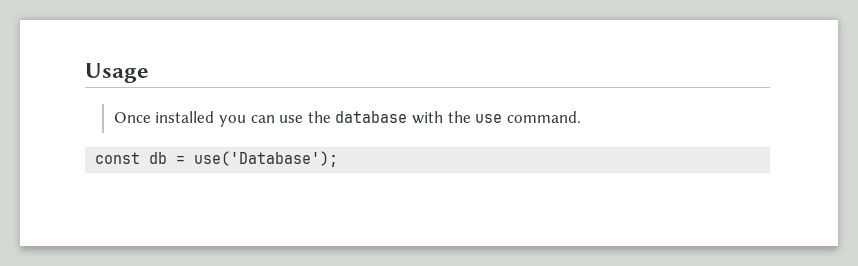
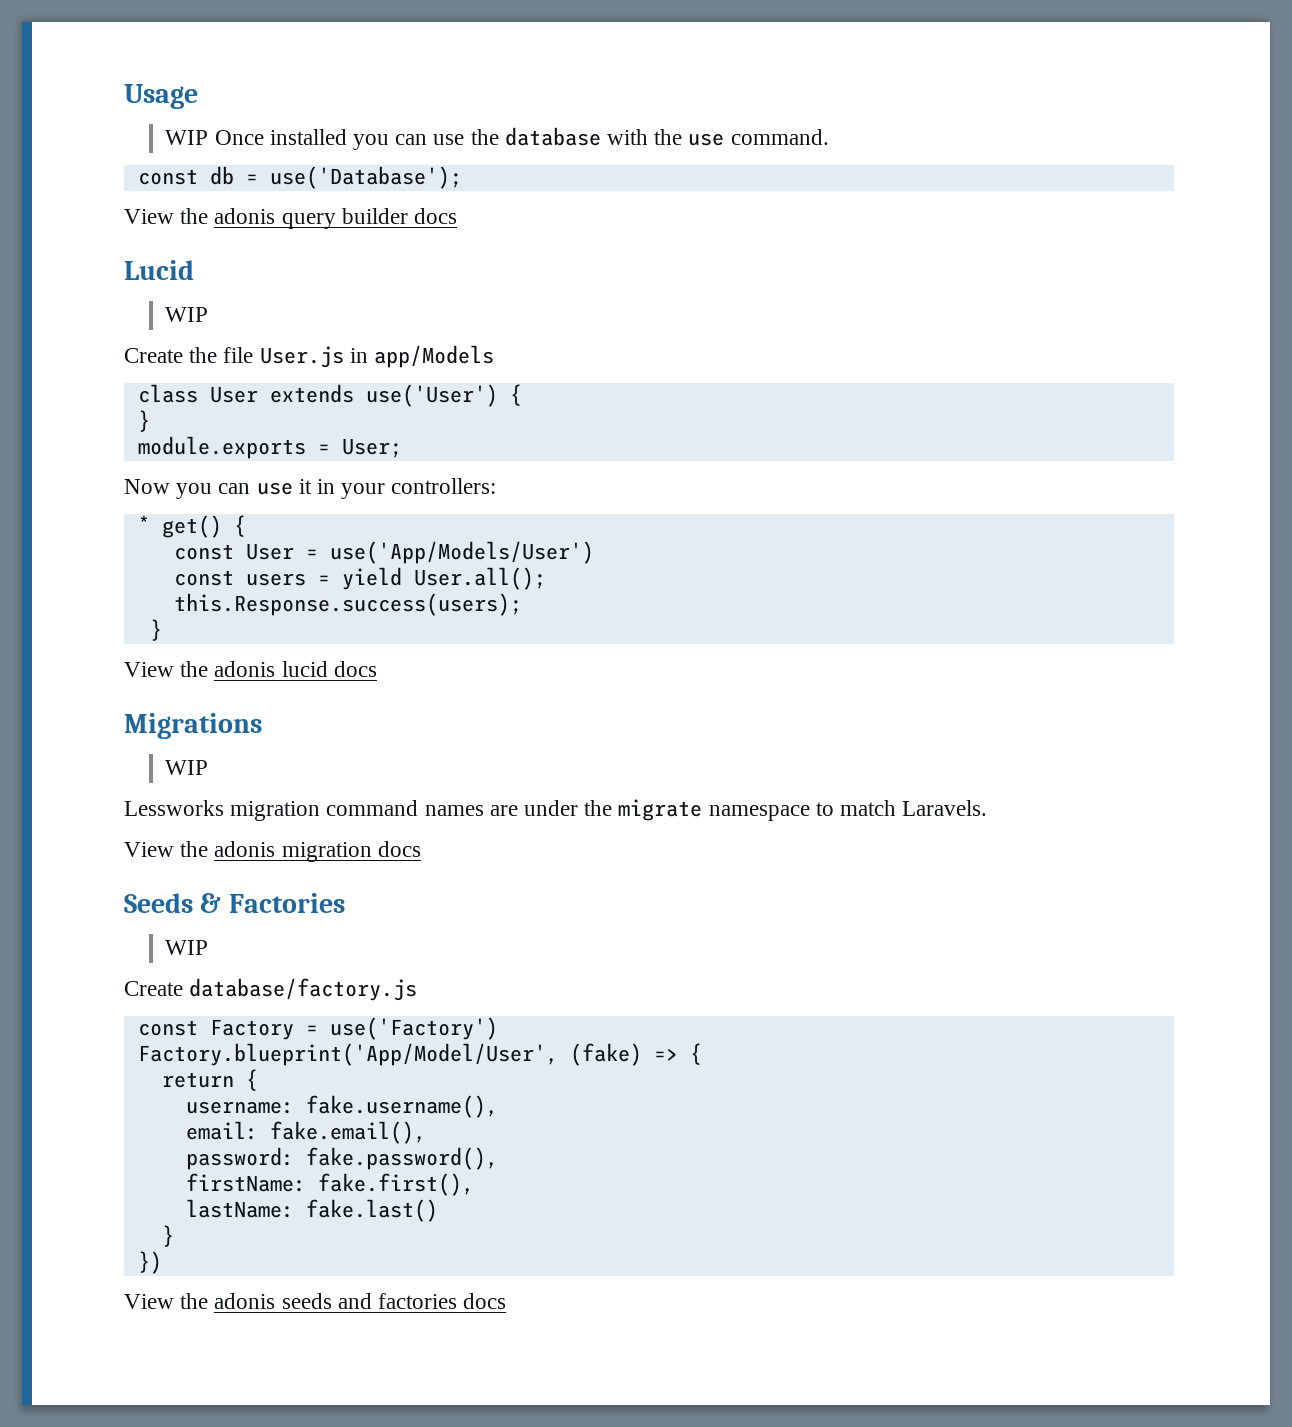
- Once installed you can use the database with the use command.
+ WIP Once installed you can use the database with the use command.
+ View the adonis query builder docs
+ Lucid
+ WIP
+ Create the file User.js in app/Models
+ class User extends use('User') {
+ }
+ module.exports = User;
+ Now you can use it in your controllers:
+ * get() {
+ const User = use('App/Models/User')
+ const users = yield User.all();
+ this.Response.success(users);
+ }
+ View the adonis lucid docs
+ Migrations
+ WIP
+ Lessworks migration command names are under the migrate namespace to match Laravels.
+ View the adonis migration docs
+ Seeds & Factories
+ WIP
+ Create database/factory.js
+ const Factory = use('Factory')
+ Factory.blueprint('App/Model/User', (fake) => {
+ return {
+ username: fake.username(),
+ email: fake.email(),
+ password: fake.password(),
+ firstName: fake.first(),
+ lastName: fake.last()
+ }
+ })
+ View the adonis seeds and factories docs

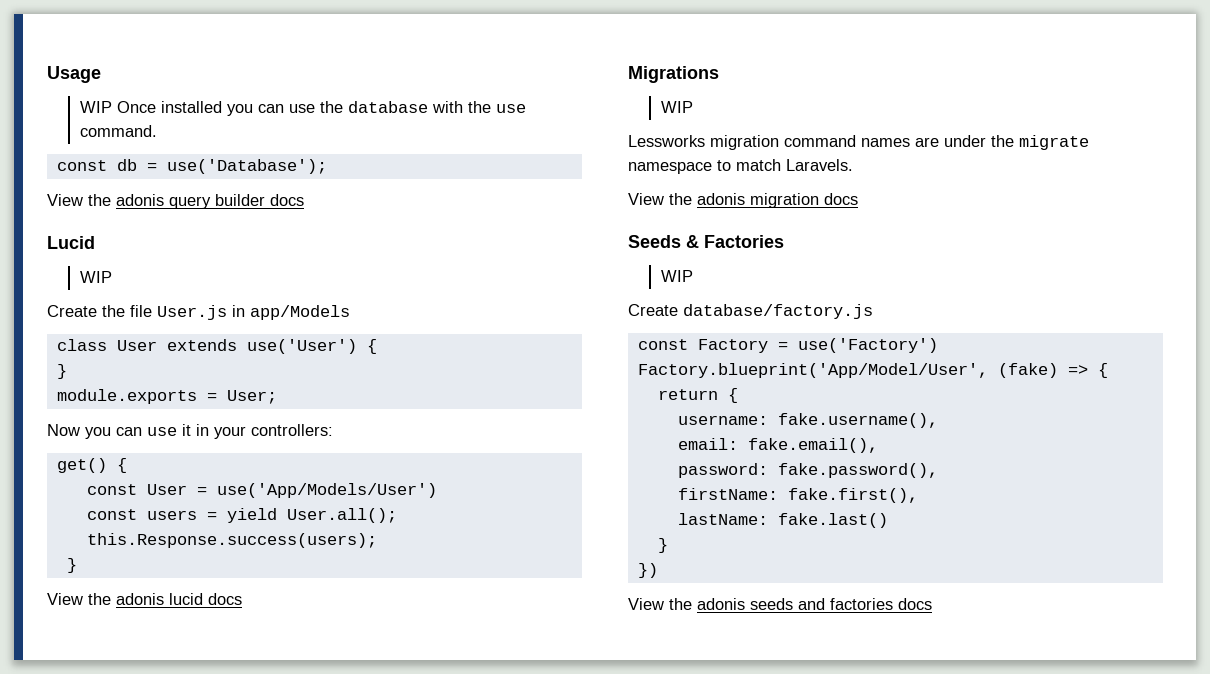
- * get() {
+ get() {

